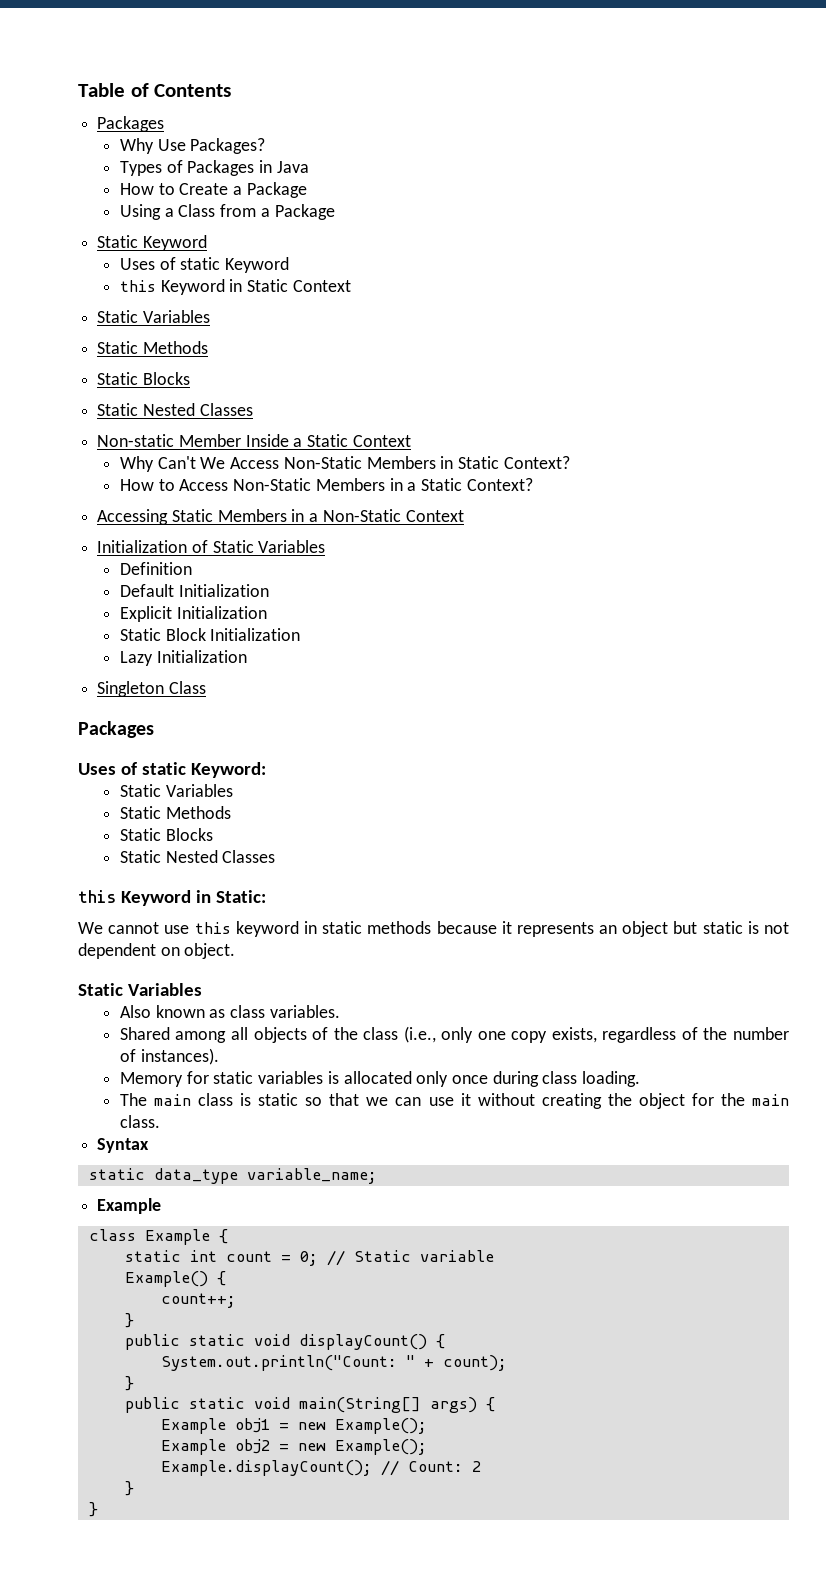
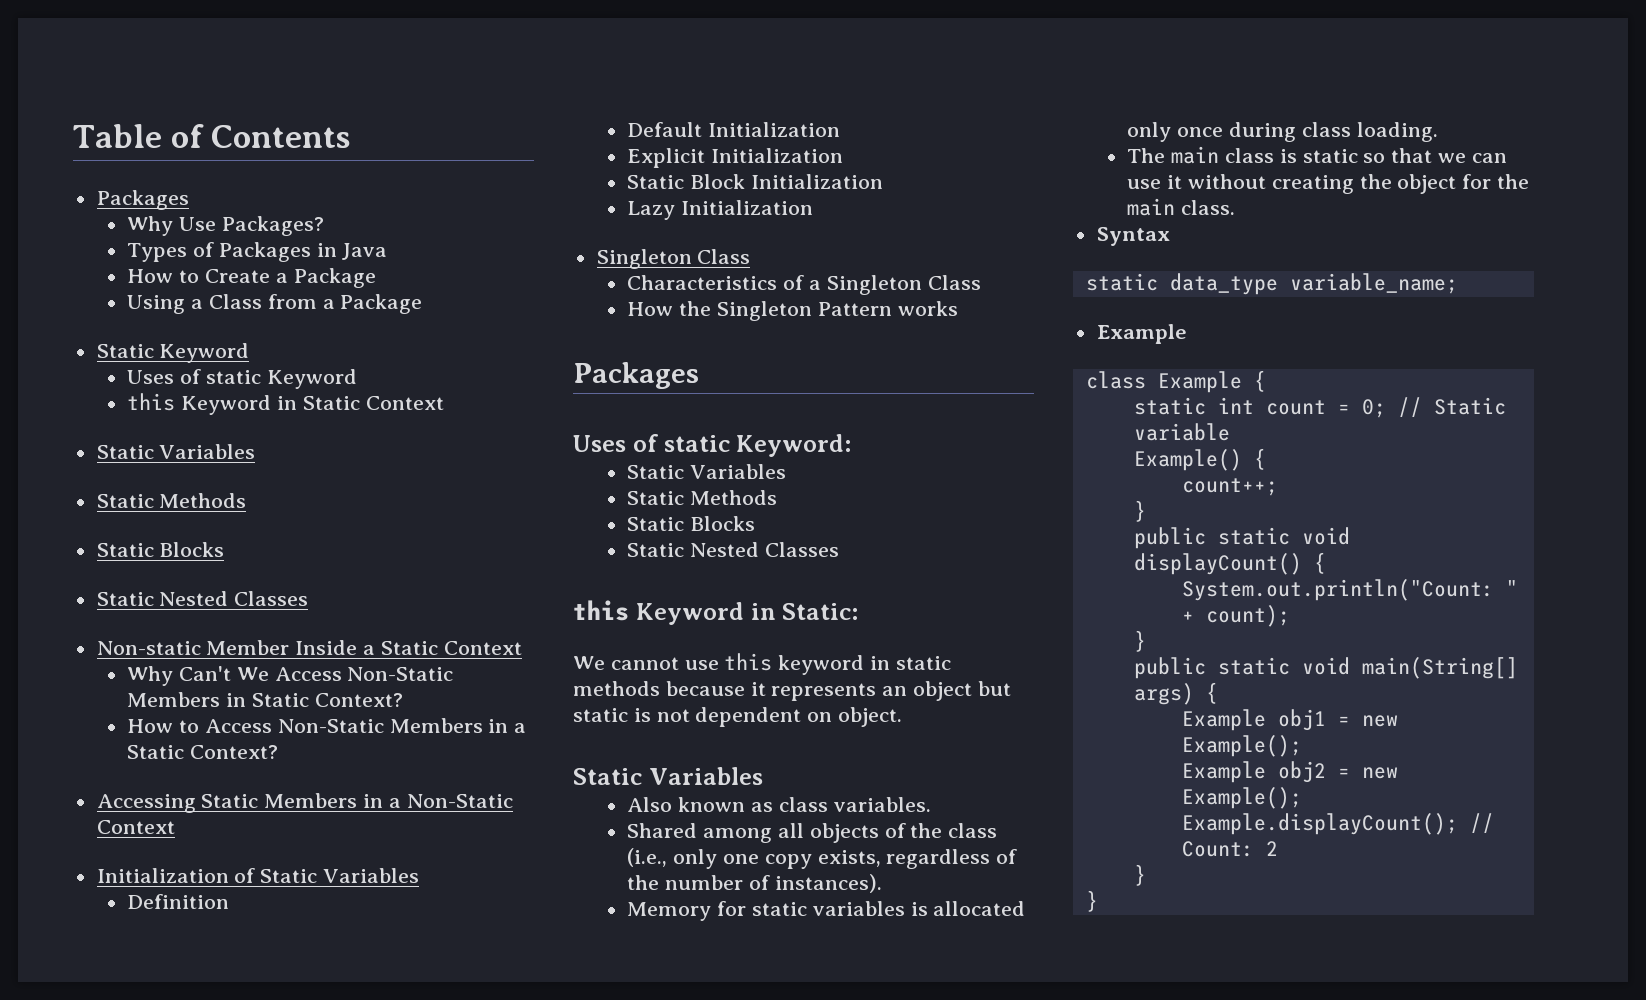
+ Characteristics of a Singleton Class
+ How the Singleton Pattern works

